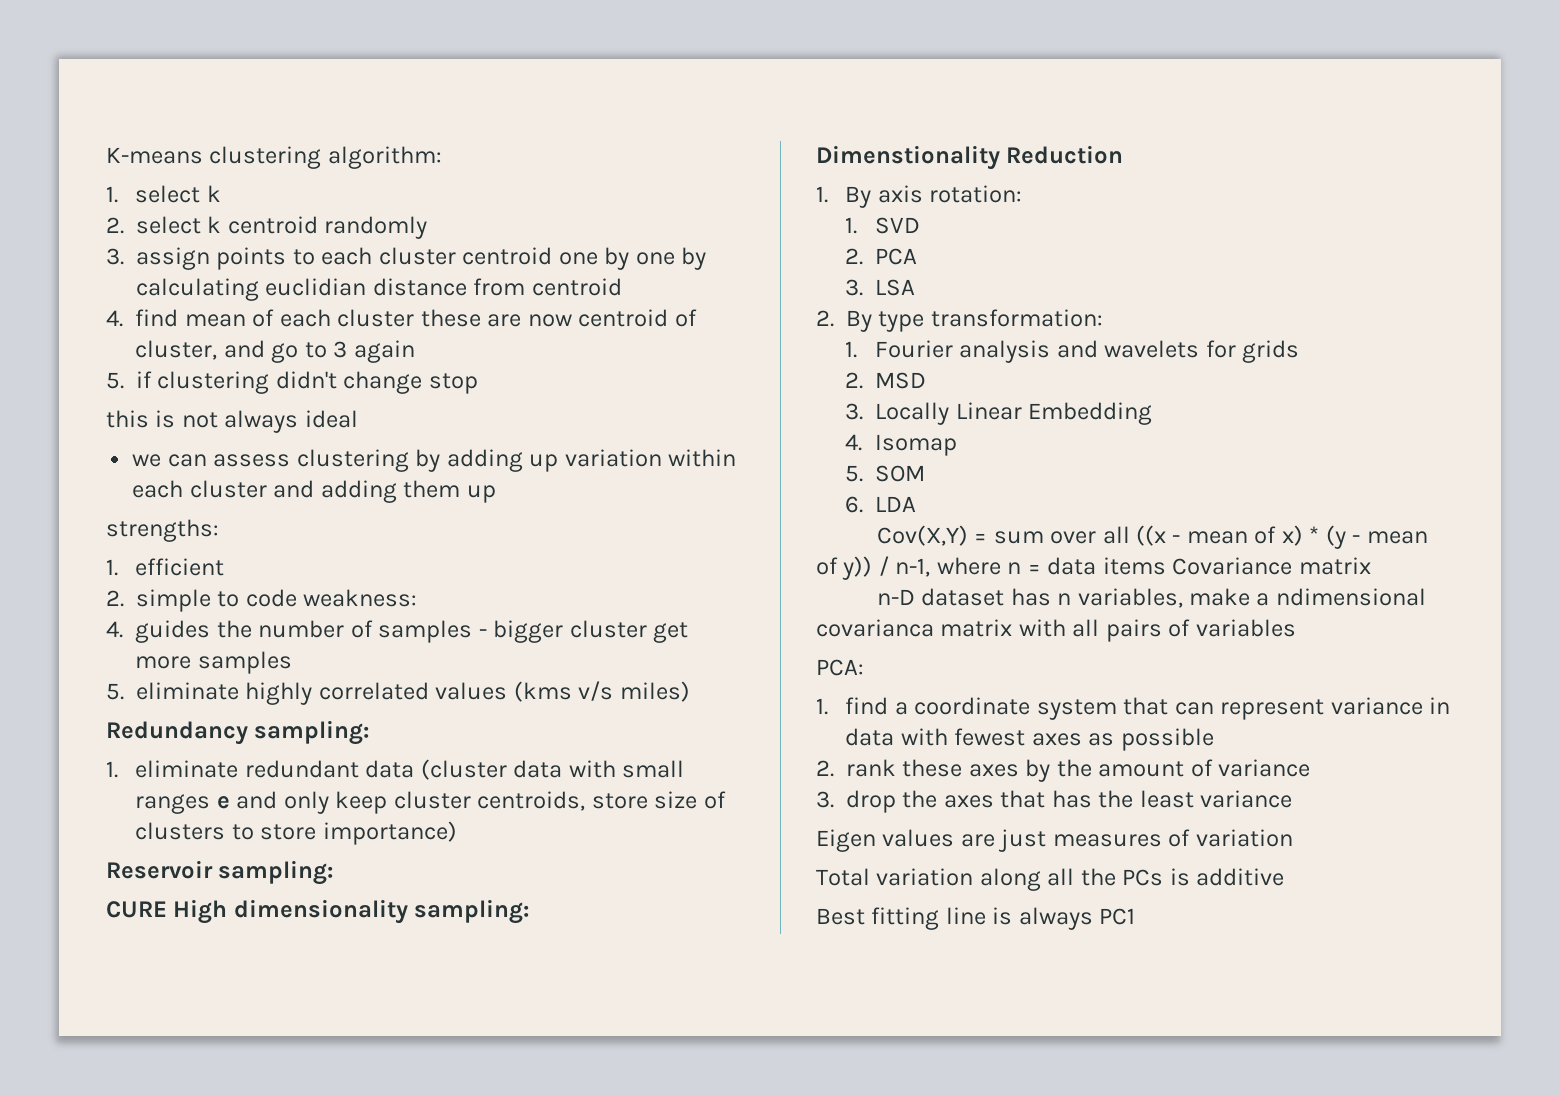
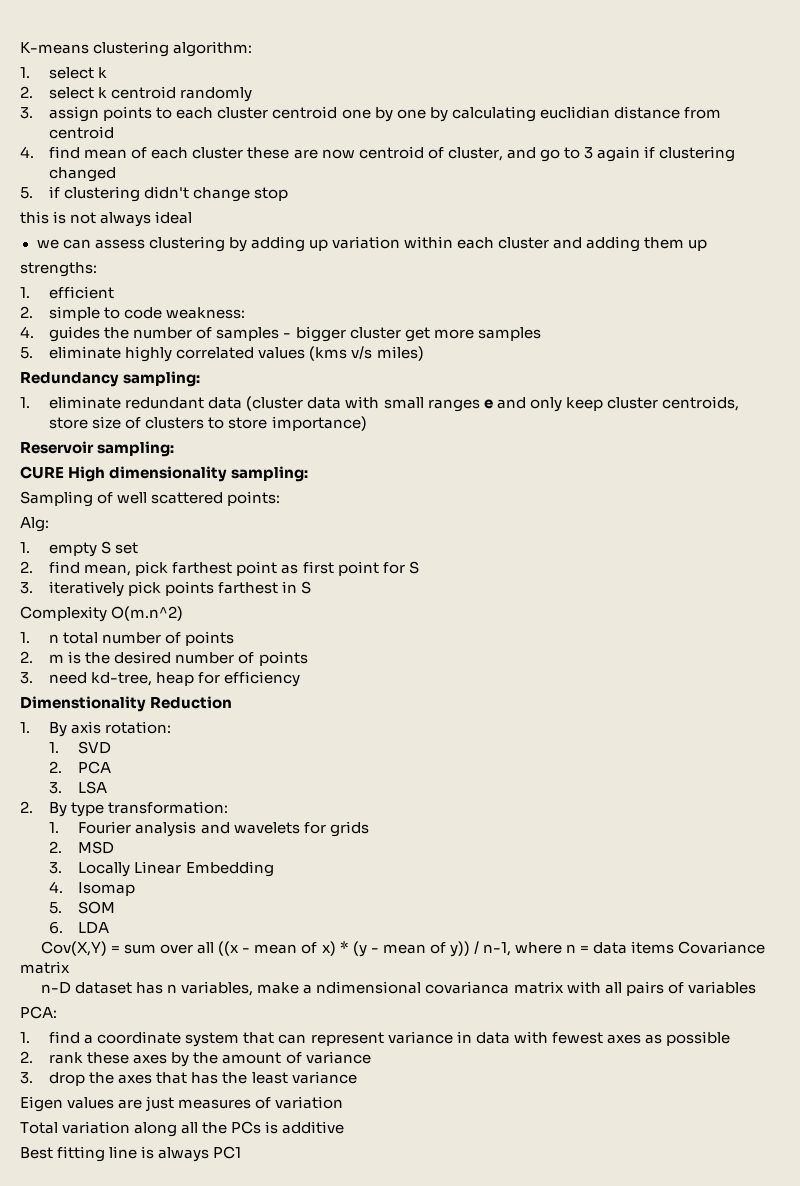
- 4. find mean of each cluster these are now centroid of cluster, and go to 3 again
+ 4. find mean of each cluster these are now centroid of cluster, and go to 3 again if clustering changed
+ Sampling of well scattered points:
+ Alg:
+ 1. empty S set
+ 2. find mean, pick farthest point as first point for S
+ 3. iteratively pick points farthest in S
+ Complexity O(m.n^2)
+ 1. n total number of points
+ 2. m is the desired number of points
+ 3. need kd-tree, heap for efficiency

